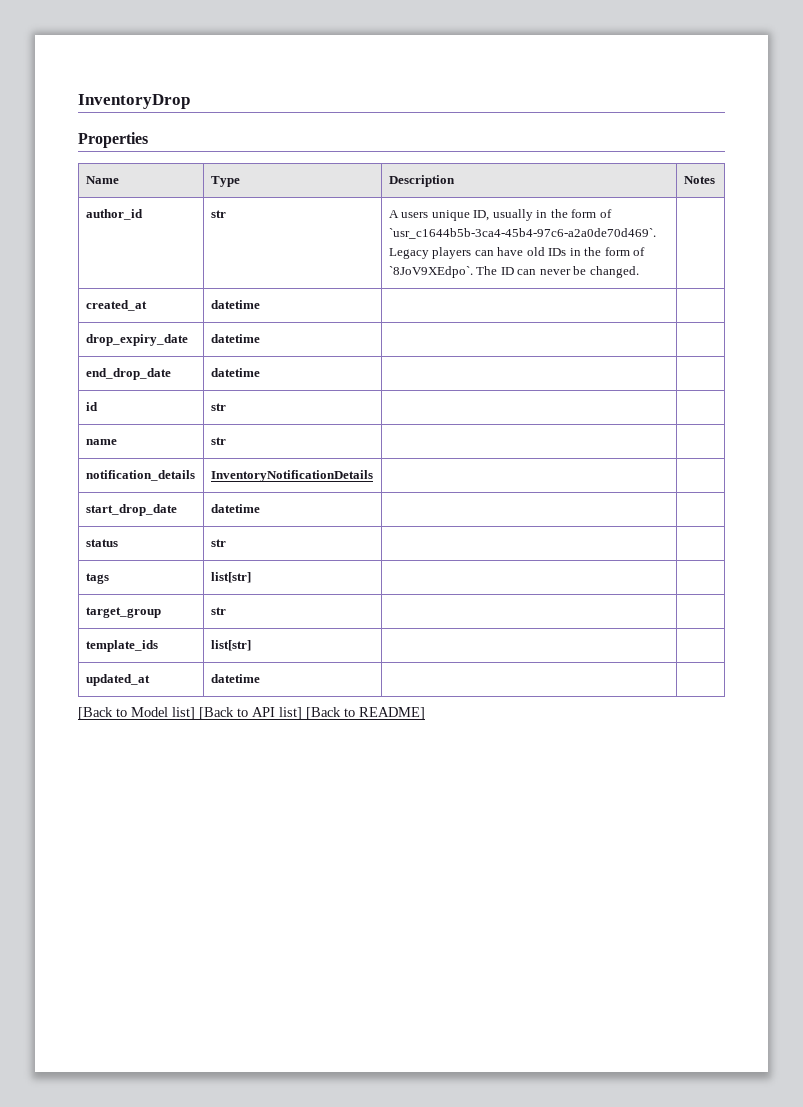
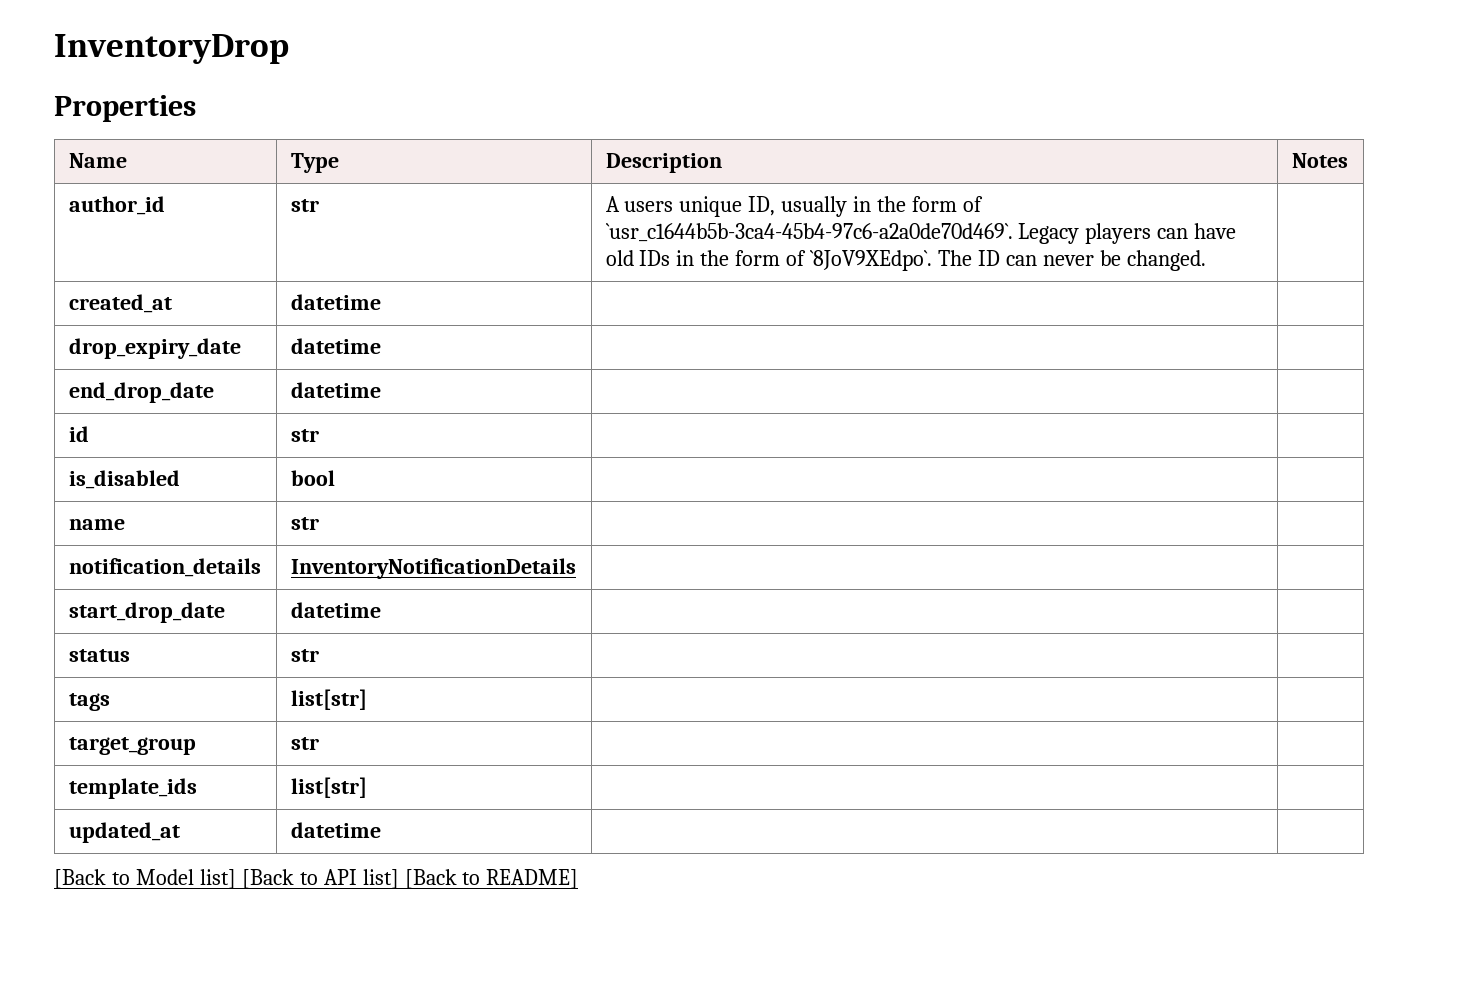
+ is_disabled | bool | |

